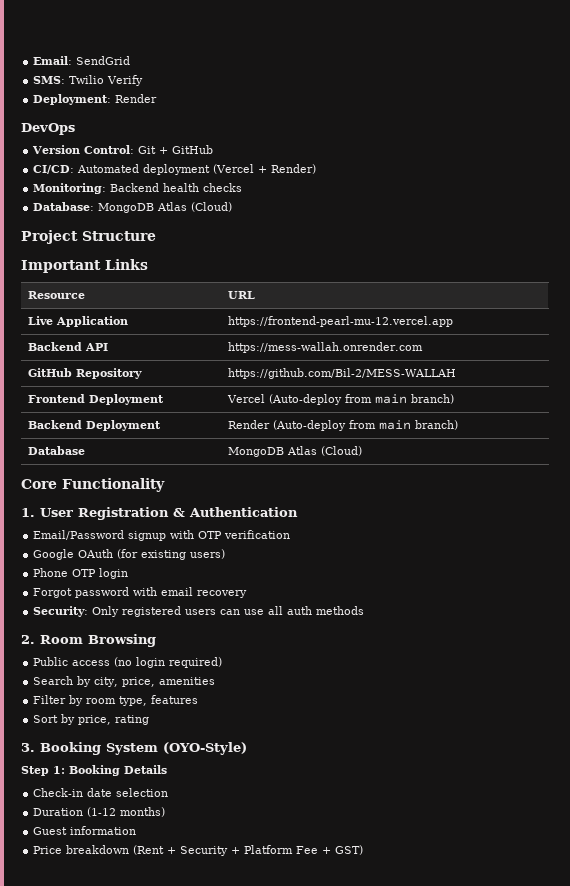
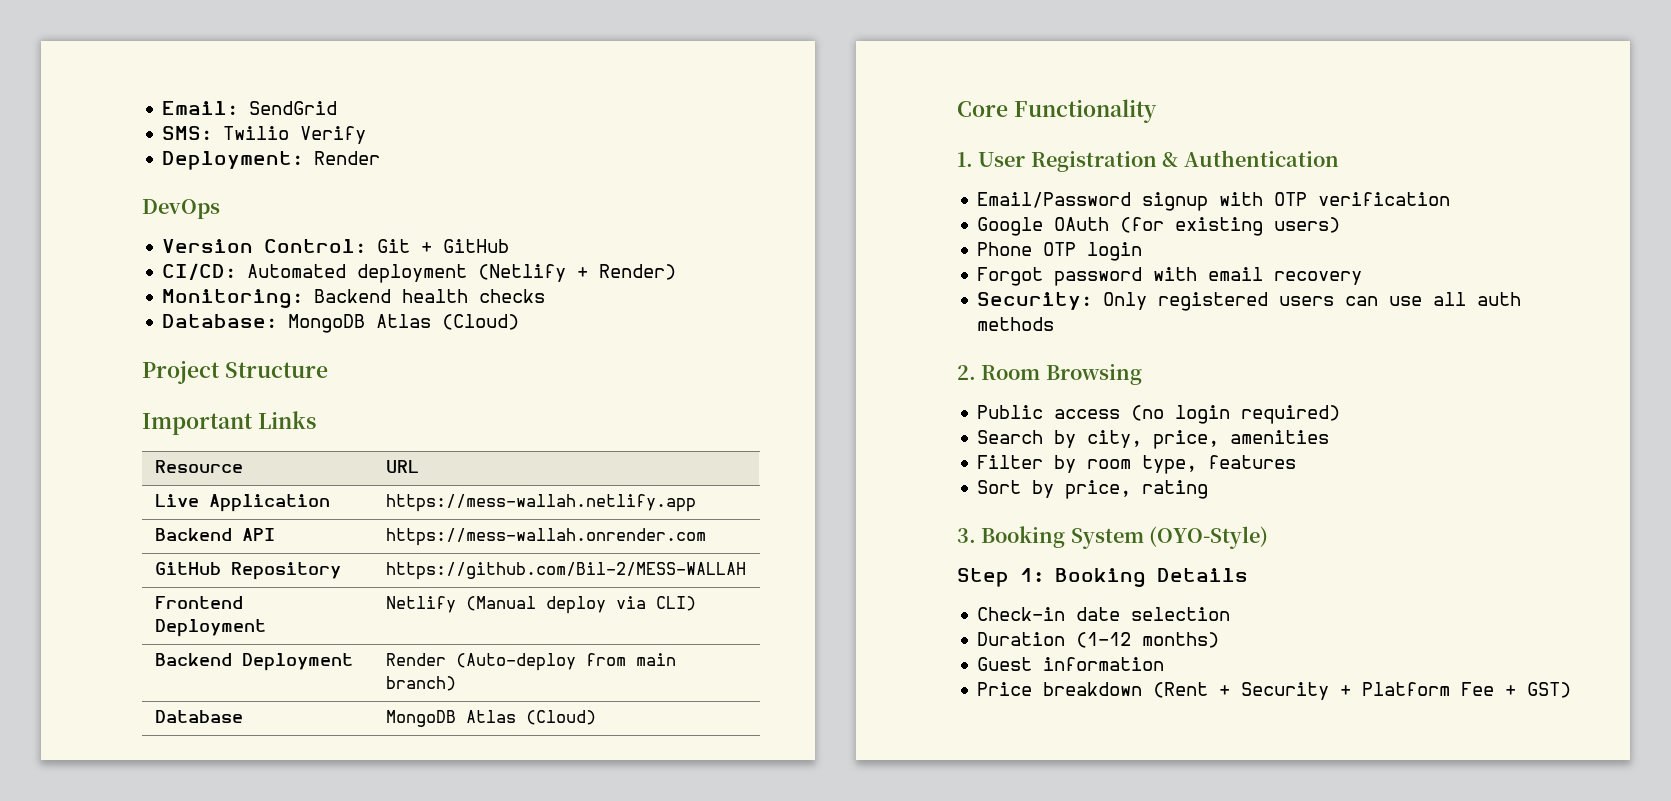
- CI/CD: Automated deployment (Vercel + Render)
+ CI/CD: Automated deployment (Netlify + Render)
- Live Application | https://frontend-pearl-mu-12.vercel.app
+ Live Application | https://mess-wallah.netlify.app
- Frontend Deployment | Vercel (Auto-deploy from main branch)
+ Frontend Deployment | Netlify (Manual deploy via CLI)

